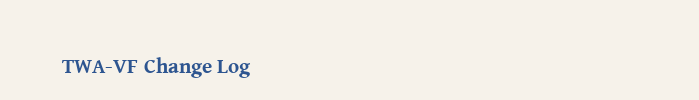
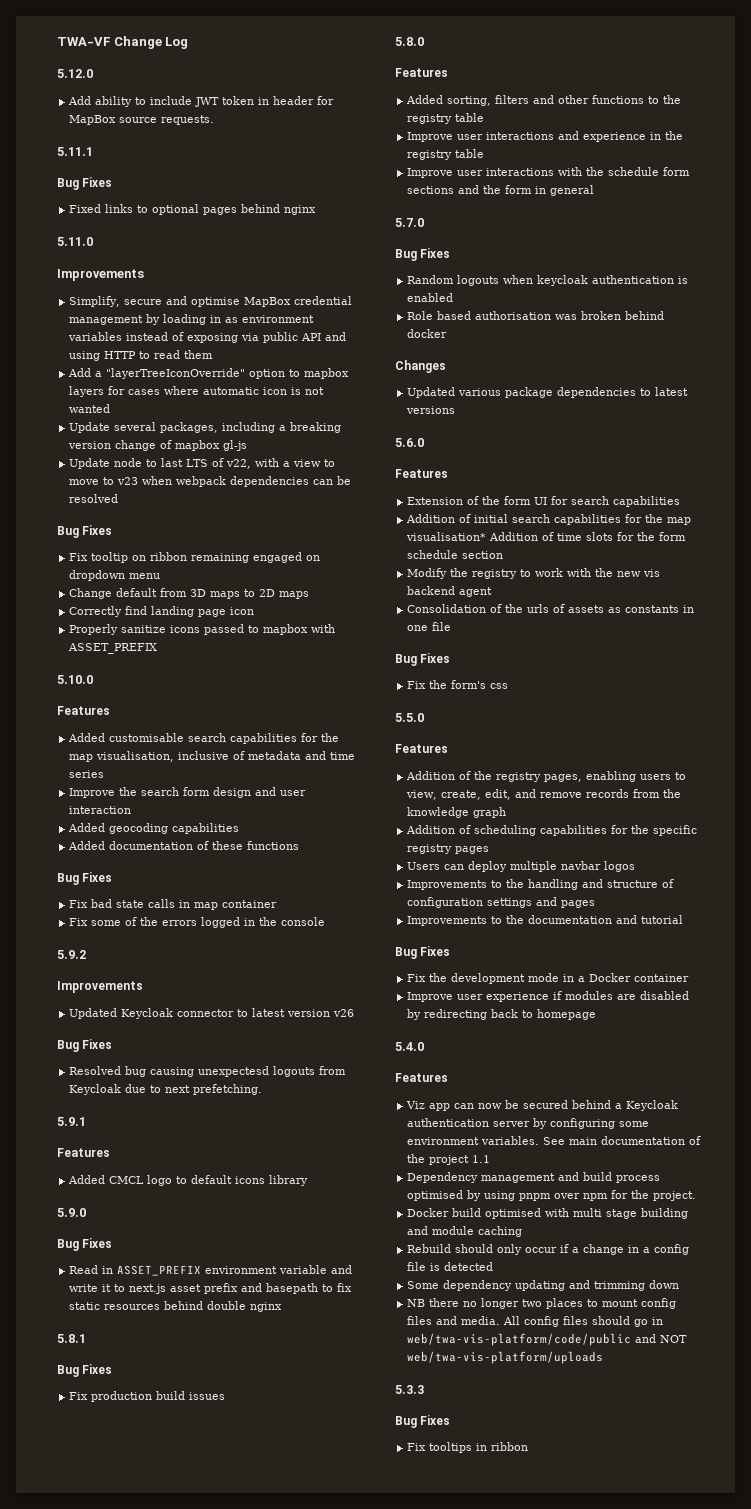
+ 5.12.0
+ Add ability to include JWT token in header for MapBox source requests.
+ 5.11.1
+ Bug Fixes
+ Fixed links to optional pages behind nginx
+ 5.11.0
+ Improvements
+ Simplify, secure and optimise MapBox credential management by loading in as environment variables instead of exposing via public API and using HTTP to read them
+ Add a "layerTreeIconOverride" option to mapbox layers for cases where automatic icon is not wanted
+ Update several packages, including a breaking version change of mapbox gl-js
+ Update node to last LTS of v22, with a view to move to v23 when webpack dependencies can be resolved
+ Bug Fixes
+ Fix tooltip on ribbon remaining engaged on dropdown menu
+ Change default from 3D maps to 2D maps
+ Correctly find landing page icon
+ Properly sanitize icons passed to mapbox with ASSET_PREFIX
+ 5.10.0
+ Features
+ Added customisable search capabilities for the map visualisation, inclusive of metadata and time series
+ Improve the search form design and user interaction
+ Added geocoding capabilities
+ Added documentation of these functions
+ Bug Fixes
+ Fix bad state calls in map container
+ Fix some of the errors logged in the console
+ 5.9.2
+ Improvements
+ Updated Keycloak connector to latest version v26
+ Bug Fixes
+ Resolved bug causing unexpectesd logouts from Keycloak due to next prefetching.
+ 5.9.1
+ Features
+ Added CMCL logo to default icons library
+ 5.9.0
+ Bug Fixes
+ Read in ASSET_PREFIX environment variable and write it to next.js asset prefix and basepath to fix static resources behind double nginx
+ 5.8.1
+ Bug Fixes
+ Fix production build issues
+ 5.8.0
+ Features
+ Added sorting, filters and other functions to the registry table
+ Improve user interactions and experience in the registry table
+ Improve user interactions with the schedule form sections and the form in general
+ 5.7.0
+ Bug Fixes
+ Random logouts when keycloak authentication is enabled
+ Role based authorisation was broken behind docker
+ Changes
+ Updated various package dependencies to latest versions
+ 5.6.0
+ Features
+ Extension of the form UI for search capabilities
+ Addition of initial search capabilities for the map visualisation* Addition of time slots for the form schedule section
+ Modify the registry to work with the new vis backend agent
+ Consolidation of the urls of assets as constants in one file
+ Bug Fixes
+ Fix the form's css
+ 5.5.0
+ Features
+ Addition of the registry pages, enabling users to view, create, edit, and remove records from the knowledge graph
+ Addition of scheduling capabilities for the specific registry pages
+ Users can deploy multiple navbar logos
+ Improvements to the handling and structure of configuration settings and pages
+ Improvements to the documentation and tutorial
+ Bug Fixes
+ Fix the development mode in a Docker container
+ Improve user experience if modules are disabled by redirecting back to homepage
+ 5.4.0
+ Features
+ Viz app can now be secured behind a Keycloak authentication server by configuring some environment variables. See main documentation of the project 1.1
+ Dependency management and build process optimised by using pnpm over npm for the project.
+ Docker build optimised with multi stage building and module caching
+ Rebuild should only occur if a change in a config file is detected
+ Some dependency updating and trimming down
+ NB there no longer two places to mount config files and media. All config files should go in web/twa-vis-platform/code/public and NOT web/twa-vis-platform/uploads
+ 5.3.3
+ Bug Fixes
+ Fix tooltips in ribbon

